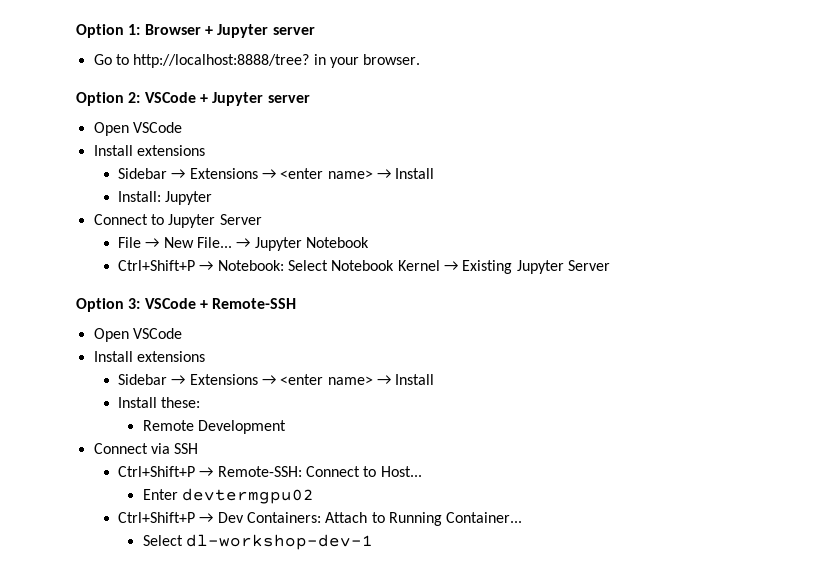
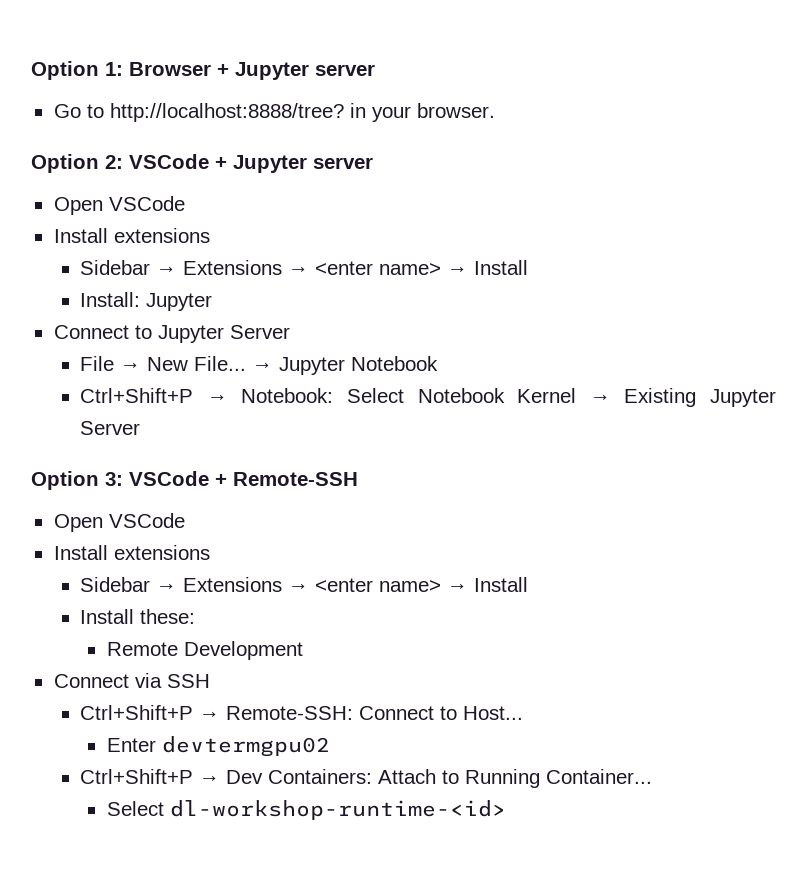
- Select dl-workshop-dev-1
+ Select dl-workshop-runtime-<id>

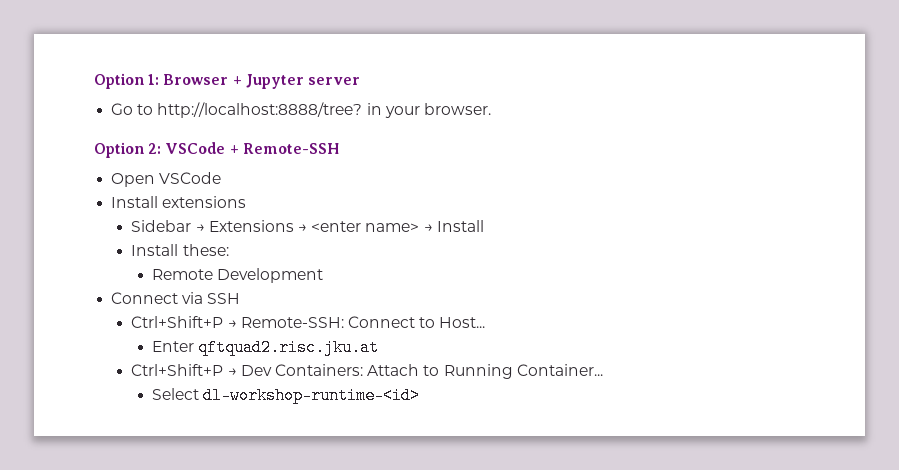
- Option 2: VSCode + Jupyter server
- Open VSCode
- Install extensions
- Sidebar → Extensions → <enter name> → Install
- Install: Jupyter
- Connect to Jupyter Server
- File → New File... → Jupyter Notebook
- Ctrl+Shift+P → Notebook: Select Notebook Kernel → Existing Jupyter Server
- Option 3: VSCode + Remote-SSH
+ Option 2: VSCode + Remote-SSH
- Enter devtermgpu02
+ Enter qftquad2.risc.jku.at

